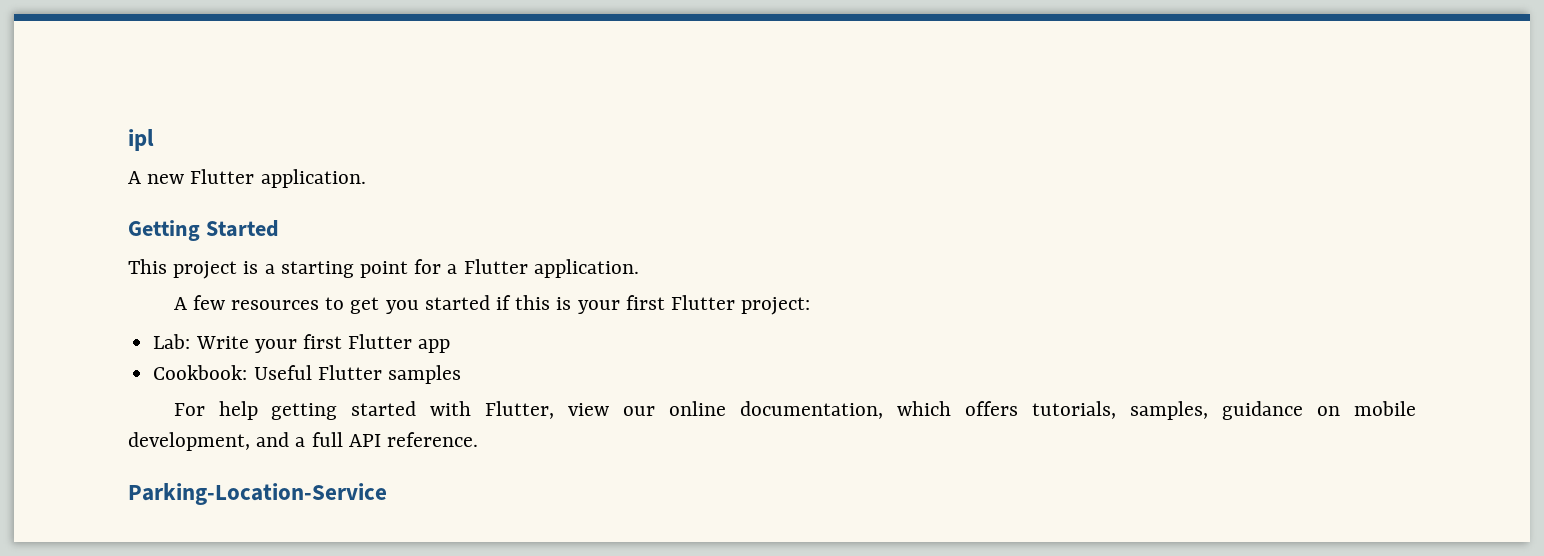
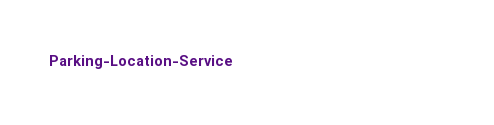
- ipl
- A new Flutter application.
- Getting Started
- This project is a starting point for a Flutter application.
- A few resources to get you started if this is your first Flutter project:
- Lab: Write your first Flutter app
- Cookbook: Useful Flutter samples
- For help getting started with Flutter, view our online documentation, which offers tutorials, samples, guidance on mobile development, and a full API reference.

